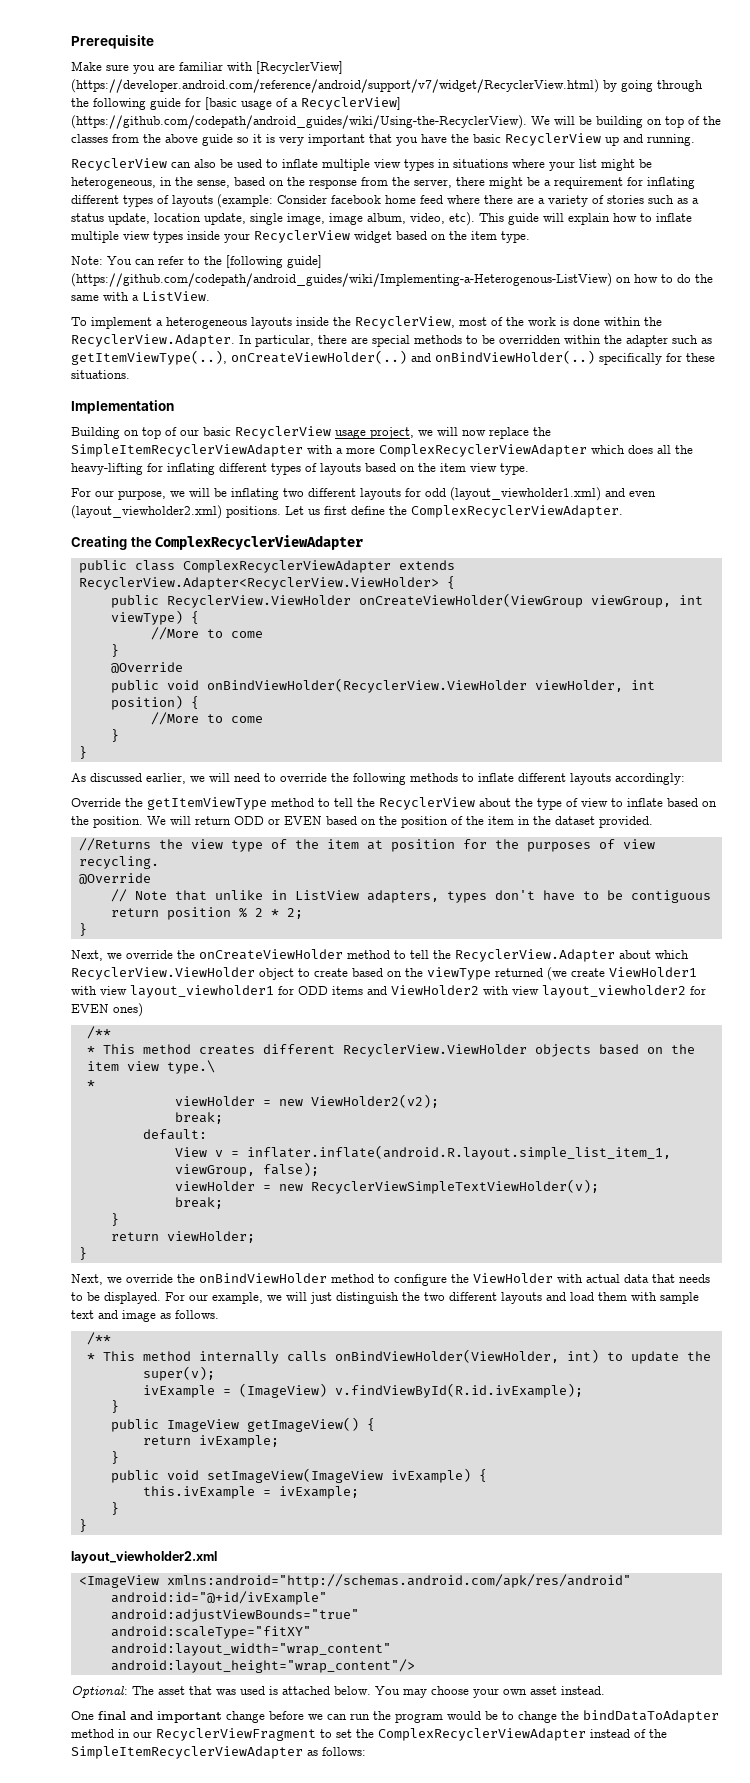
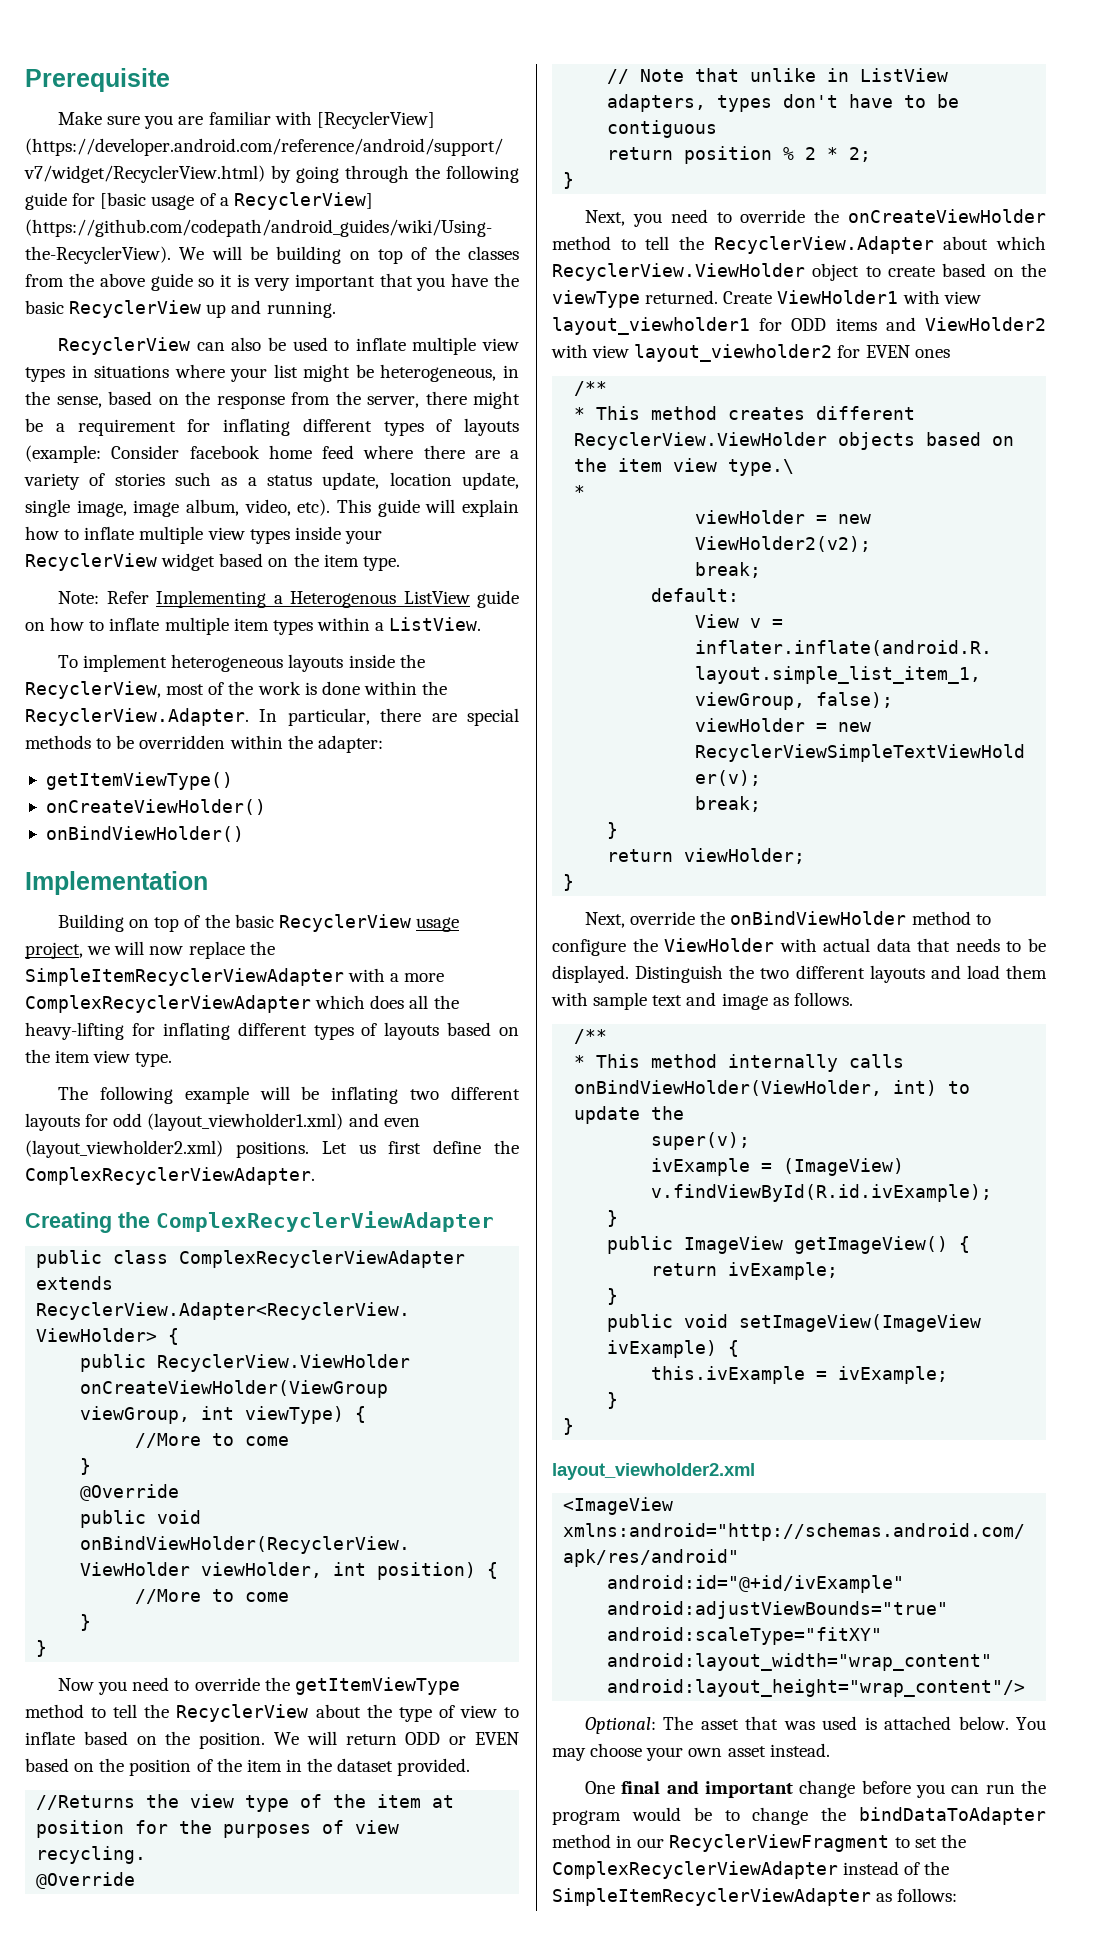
- Note: You can refer to the [following guide] (https://github.com/codepath/android_guides/wiki/Implementing-a-Heterogenous-ListView) on how to do the same with a ListView.
+ Note: Refer Implementing a Heterogenous ListView guide on how to inflate multiple item types within a ListView.
- To implement a heterogeneous layouts inside the RecyclerView, most of the work is done within the RecyclerView.Adapter. In particular, there are special methods to be overridden within the adapter such as getItemViewType(..), onCreateViewHolder(..) and onBindViewHolder(..) specifically for these situations.
+ To implement heterogeneous layouts inside the RecyclerView, most of the work is done within the RecyclerView.Adapter. In particular, there are special methods to be overridden within the adapter:
+ getItemViewType()
+ onCreateViewHolder()
+ onBindViewHolder()
- Building on top of our basic RecyclerView usage project, we will now replace the SimpleItemRecyclerViewAdapter with a more ComplexRecyclerViewAdapter which does all the heavy-lifting for inflating different types of layouts based on the item view type.
+ Building on top of the basic RecyclerView usage project, we will now replace the SimpleItemRecyclerViewAdapter with a more ComplexRecyclerViewAdapter which does all the heavy-lifting for inflating different types of layouts based on the item view type.
- For our purpose, we will be inflating two different layouts for odd (layout_viewholder1.xml) and even (layout_viewholder2.xml) positions.
+ The following example will be inflating two different layouts for odd (layout_viewholder1.xml) and even (layout_viewholder2.xml) positions.
- As discussed earlier, we will need to override the following methods to inflate different layouts accordingly:
- Override the getItemViewType method to tell the RecyclerView about the type of view to inflate based on the position.
+ Now you need to override the getItemViewType method to tell the RecyclerView about the type of view to inflate based on the position.
- Next, we override the onCreateViewHolder method to tell the RecyclerView.Adapter about which RecyclerView.ViewHolder object to create based on the viewType returned (we create ViewHolder1 with view layout_viewholder1 for ODD items and ViewHolder2 with view layout_viewholder2 for EVEN ones)
+ Next, you need to override the onCreateViewHolder method to tell the RecyclerView.Adapter about which RecyclerView.ViewHolder object to create based on the viewType returned. Create ViewHolder1 with view layout_viewholder1 for ODD items and ViewHolder2 with view layout_viewholder2 for EVEN ones
- Next, we override the onBindViewHolder method to configure the ViewHolder with actual data that needs to be displayed.
+ Next, override the onBindViewHolder method to configure the ViewHolder with actual data that needs to be displayed.
- For our example, we will just distinguish the two different layouts and load them with sample text and image as follows.
+ Distinguish the two different layouts and load them with sample text and image as follows.
- One final and important change before we can run the program would be to change the bindDataToAdapter method in our RecyclerViewFragment to set the ComplexRecyclerViewAdapter instead of the SimpleItemRecyclerViewAdapter as follows:
+ One final and important change before you can run the program would be to change the bindDataToAdapter method in our RecyclerViewFragment to set the ComplexRecyclerViewAdapter instead of the SimpleItemRecyclerViewAdapter as follows:

